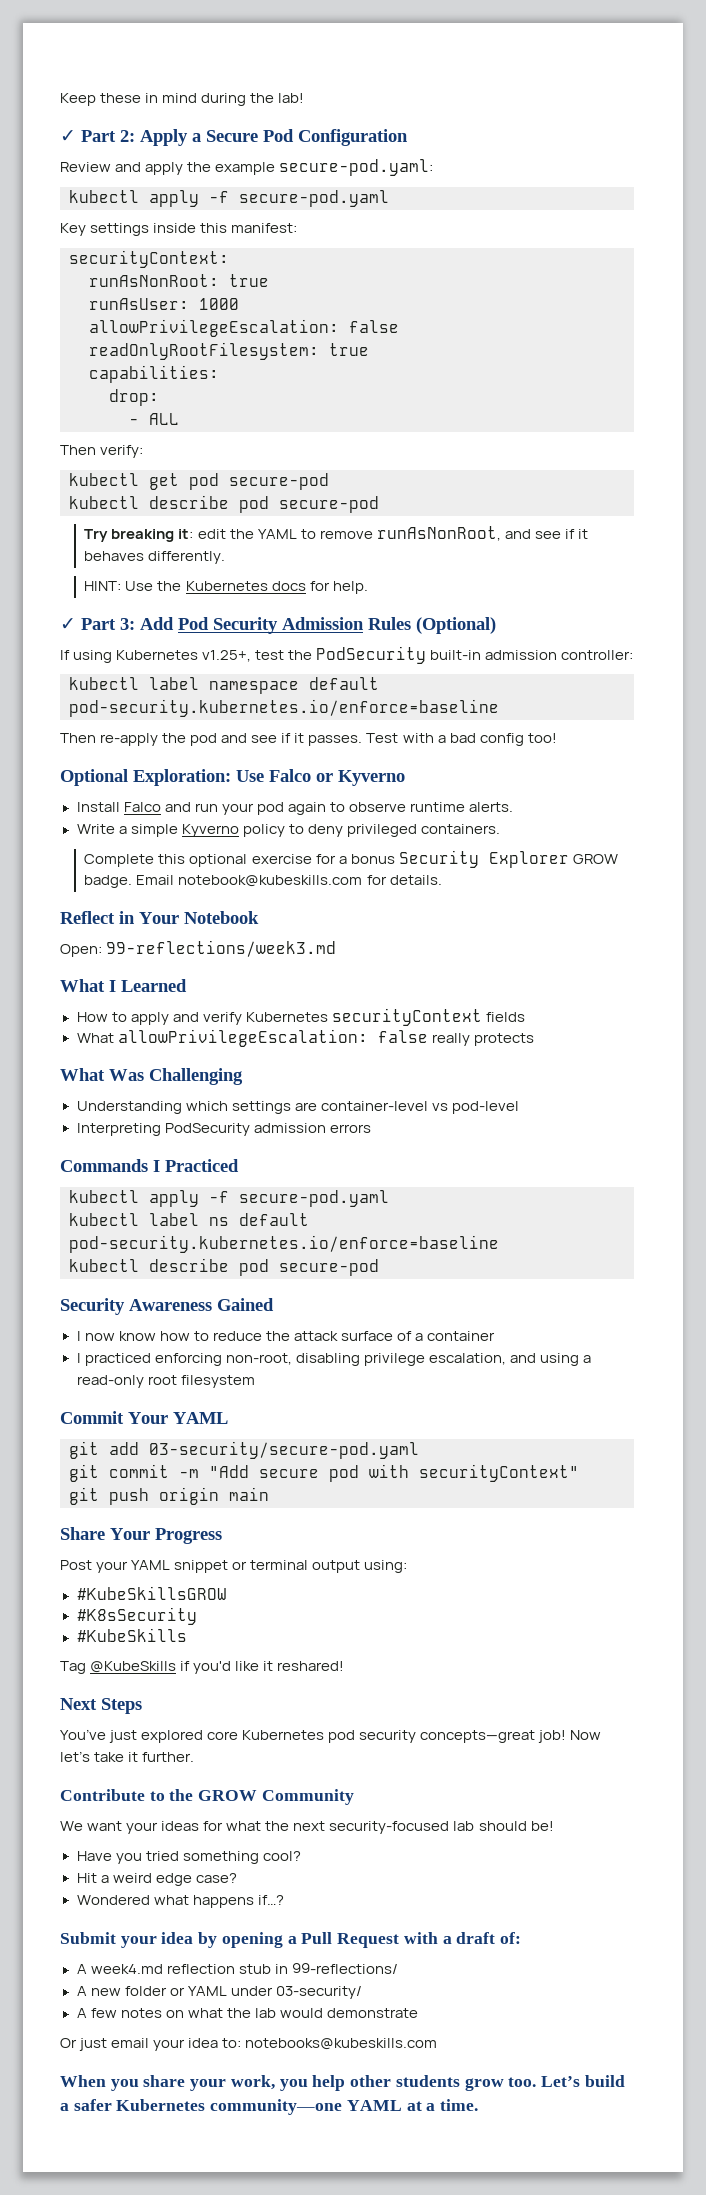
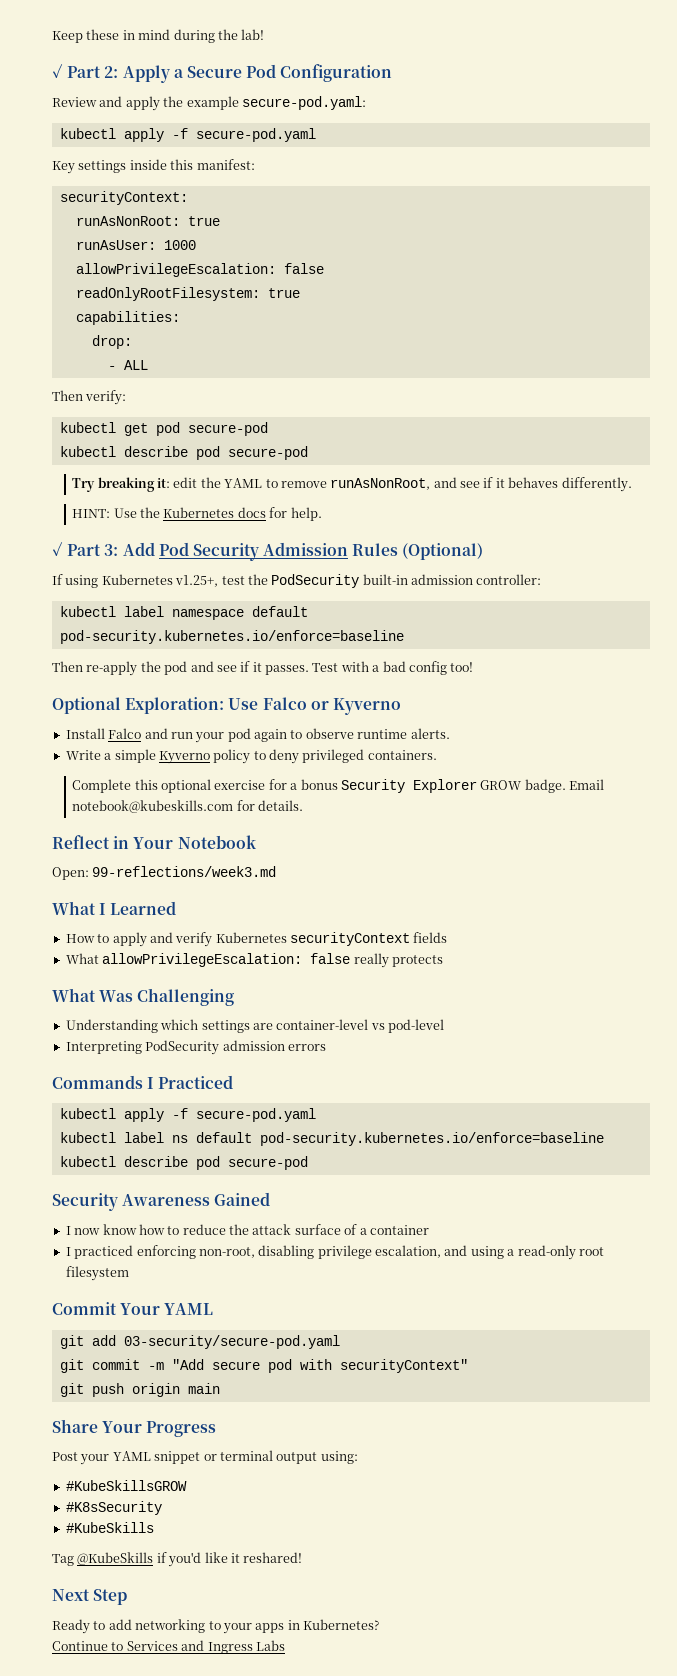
- Next Steps
- You’ve just explored core Kubernetes pod security concepts—great job! Now let’s take it further.
- Contribute to the GROW Community
- We want your ideas for what the next security-focused lab should be!
- Have you tried something cool?
- Hit a weird edge case?
- Wondered what happens if…?
- Submit your idea by opening a Pull Request with a draft of:
- A week4.md reflection stub in 99-reflections/
- A new folder or YAML under 03-security/
- A few notes on what the lab would demonstrate
- Or just email your idea to: notebooks@kubeskills.com
- When you share your work, you help other students grow too. Let’s build a safer Kubernetes community—one YAML at a time.
+ Next Step
+ Ready to add networking to your apps in Kubernetes?
+ Continue to Services and Ingress Labs

